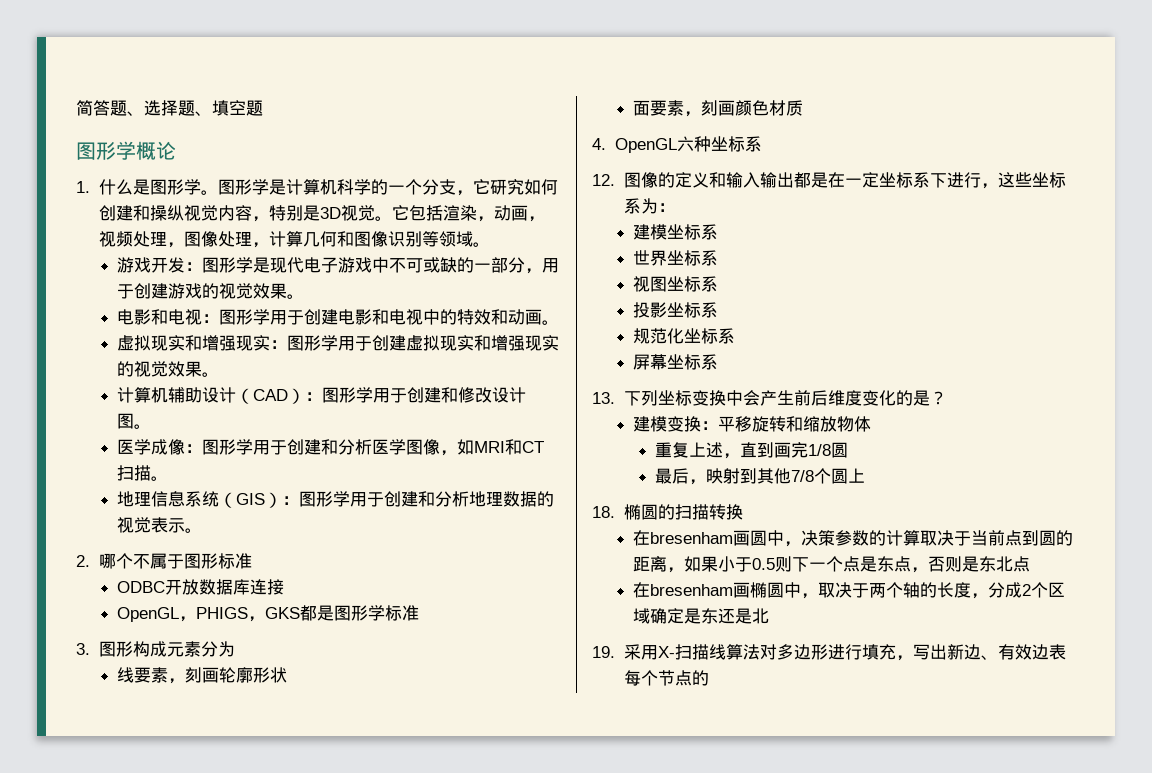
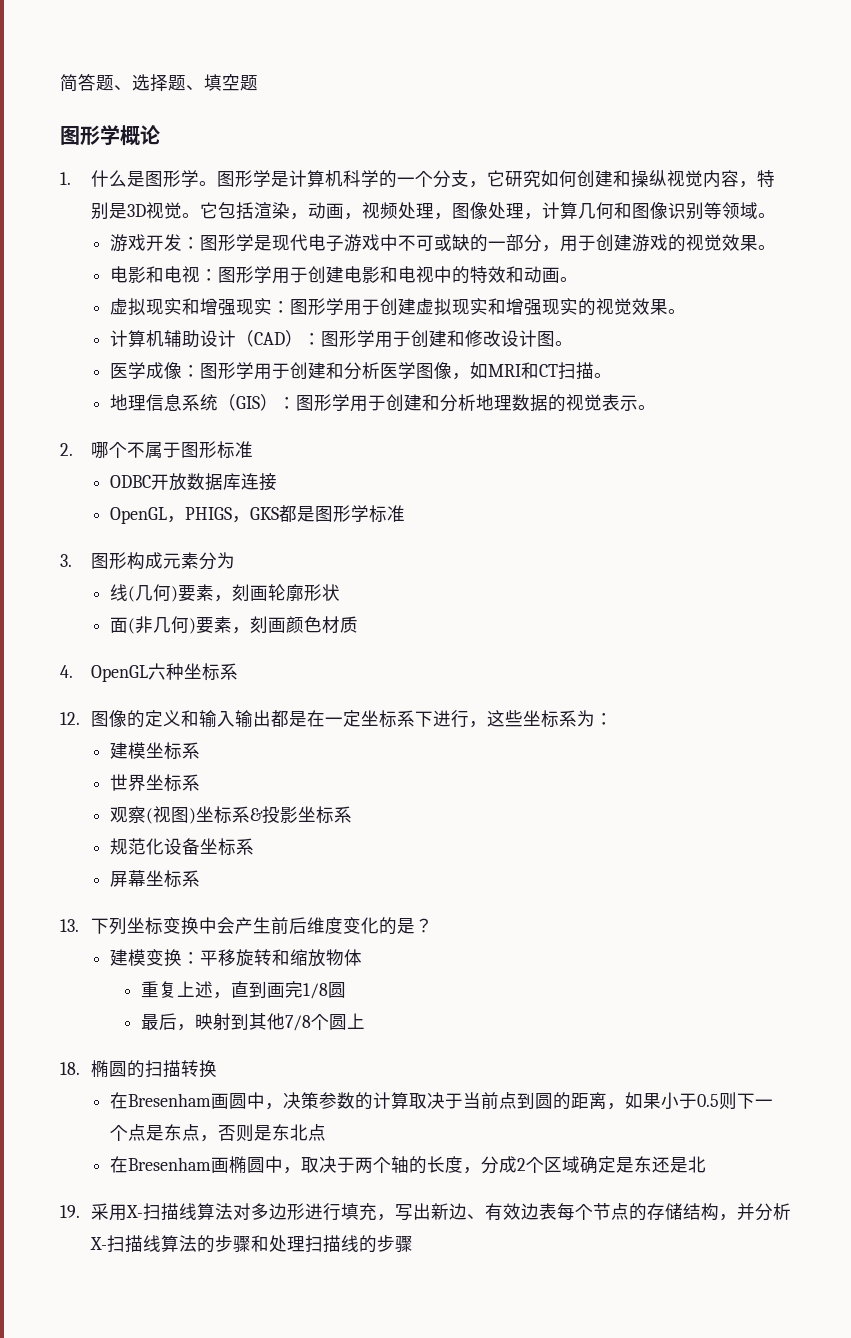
- 线要素，刻画轮廓形状
+ 线(几何)要素，刻画轮廓形状
- 面要素，刻画颜色材质
+ 面(非几何)要素，刻画颜色材质
- 视图坐标系
- 投影坐标系
+ 观察(视图)坐标系&投影坐标系
- 规范化坐标系
+ 规范化设备坐标系
- 在bresenham画圆中，决策参数的计算取决于当前点到圆的距离，如果小于0.5则下一个点是东点，否则是东北点
+ 在Bresenham画圆中，决策参数的计算取决于当前点到圆的距离，如果小于0.5则下一个点是东点，否则是东北点
- 在bresenham画椭圆中，取决于两个轴的长度，分成2个区域确定是东还是北
+ 在Bresenham画椭圆中，取决于两个轴的长度，分成2个区域确定是东还是北
- 19.采用X-扫描线算法对多边形进行填充，写出新边、有效边表每个节点的
+ 19.采用X-扫描线算法对多边形进行填充，写出新边、有效边表每个节点的存储结构，并分析X-扫描线算法的步骤和处理扫描线的步骤

